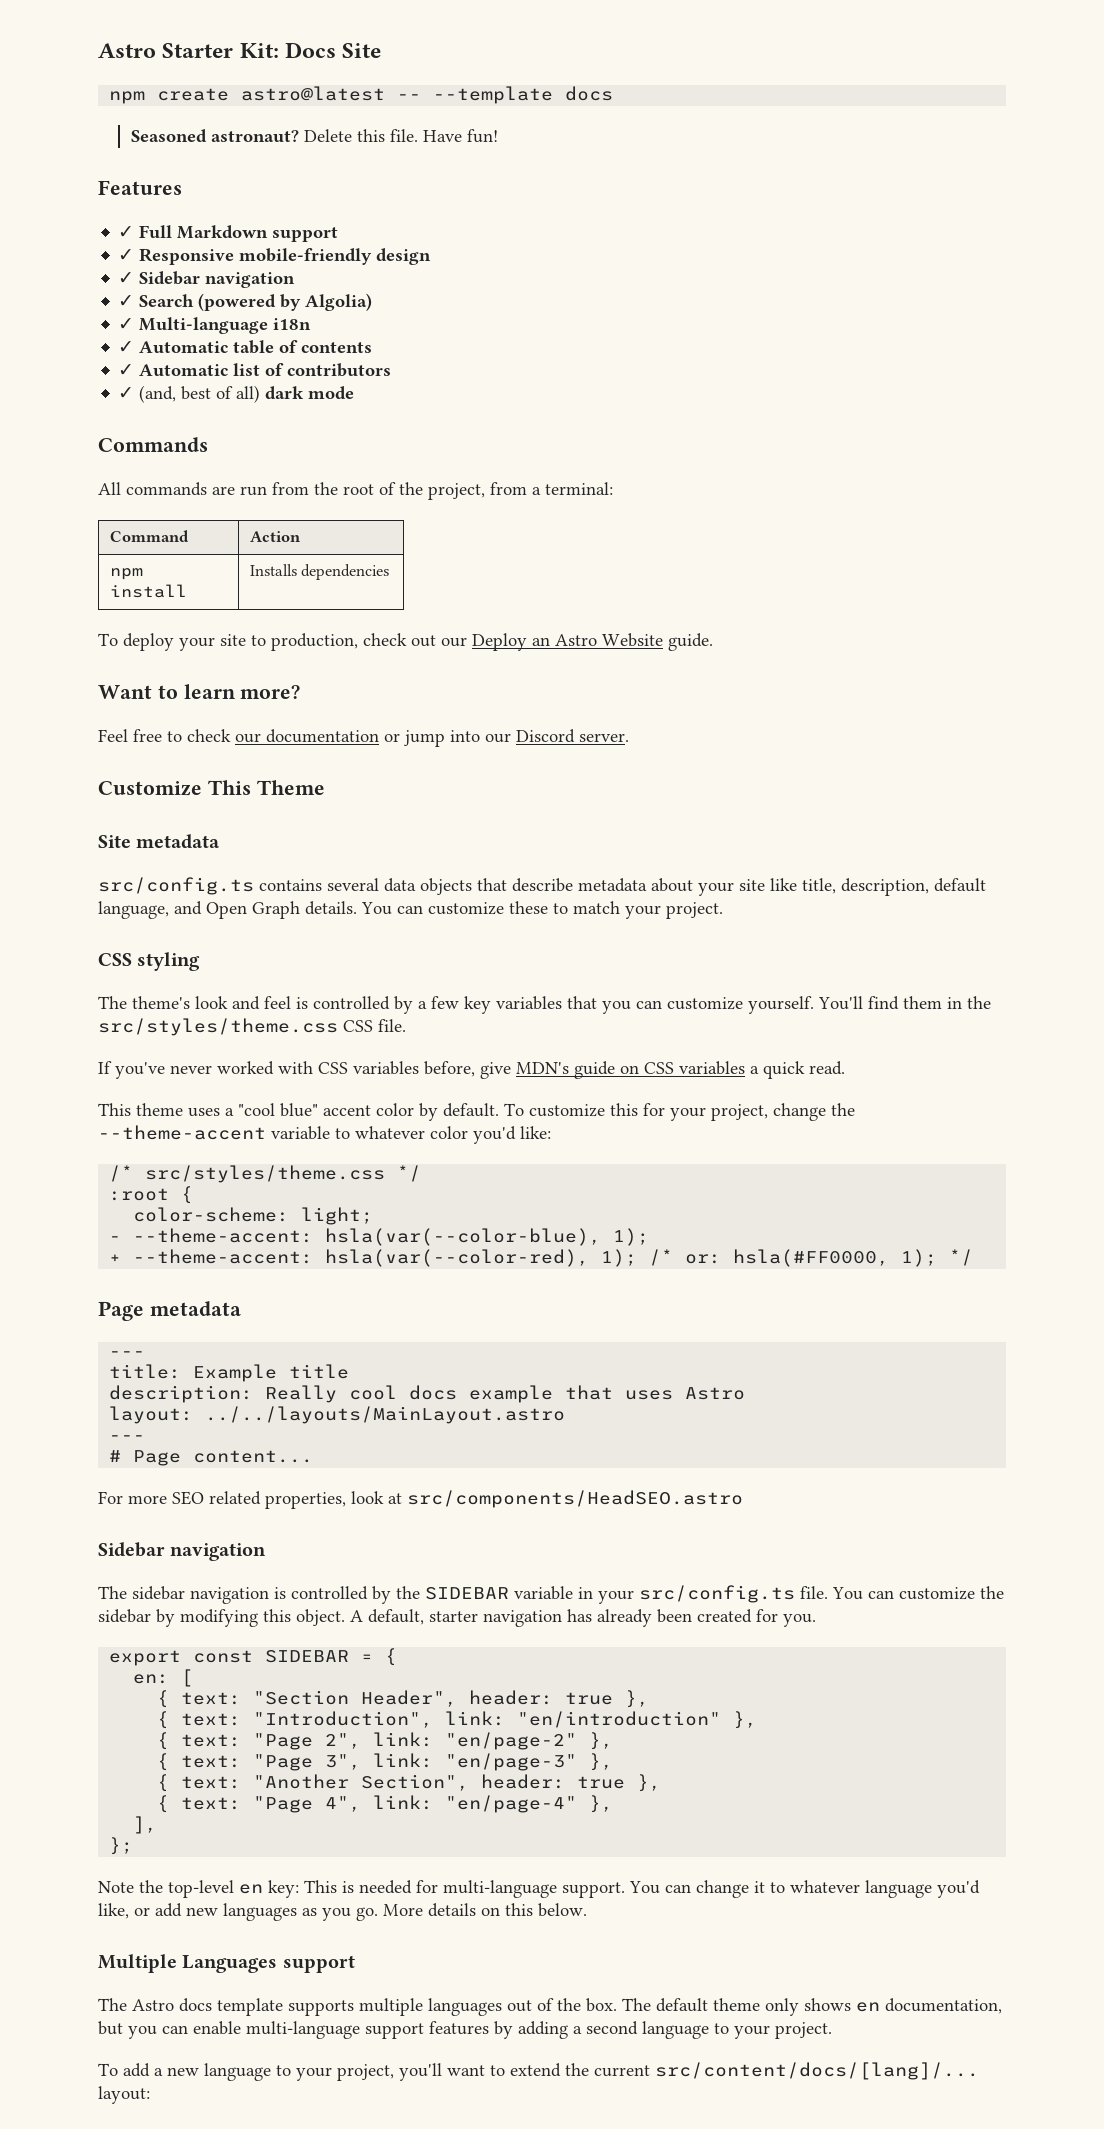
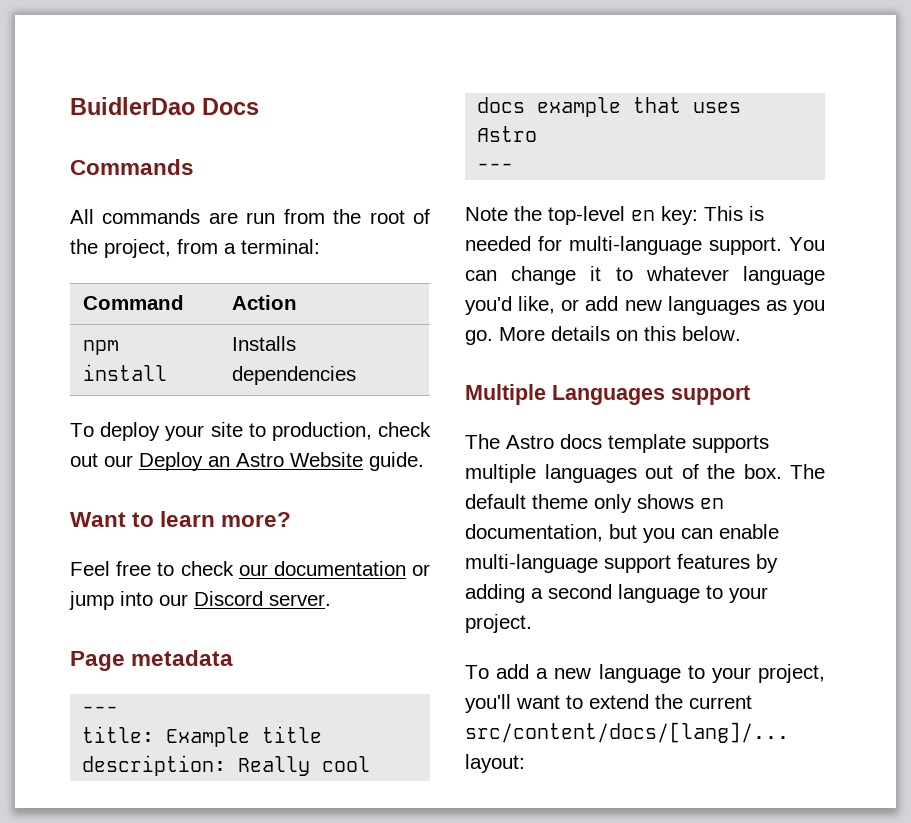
- Astro Starter Kit: Docs Site
- npm create astro@latest -- --template docs
- Seasoned astronaut? Delete this file. Have fun!
- Features
- ✓ Full Markdown support
- ✓ Responsive mobile-friendly design
- ✓ Sidebar navigation
- ✓ Search (powered by Algolia)
- ✓ Multi-language i18n
- ✓ Automatic table of contents
- ✓ Automatic list of contributors
- ✓ (and, best of all) dark mode
+ BuidlerDao Docs
- Customize This Theme
- Site metadata
- src/config.ts contains several data objects that describe metadata about your site like title, description, default language, and Open Graph details. You can customize these to match your project.
- CSS styling
- The theme's look and feel is controlled by a few key variables that you can customize yourself. You'll find them in the src/styles/theme.css CSS file.
- If you've never worked with CSS variables before, give MDN's guide on CSS variables a quick read.
- This theme uses a "cool blue" accent color by default. To customize this for your project, change the --theme-accent variable to whatever color you'd like:
- /* src/styles/theme.css */
- :root {
- color-scheme: light;
- - --theme-accent: hsla(var(--color-blue), 1);
- + --theme-accent: hsla(var(--color-red), 1); /* or: hsla(#FF0000, 1); */
  description: Really cool docs example that uses Astro
- layout: ../../layouts/MainLayout.astro
  ---
- # Page content...
- For more SEO related properties, look at src/components/HeadSEO.astro
- Sidebar navigation
- The sidebar navigation is controlled by the SIDEBAR variable in your src/config.ts file. You can customize the sidebar by modifying this object. A default, starter navigation has already been created for you.
- export const SIDEBAR = {
- en: [
- { text: "Section Header", header: true },
- { text: "Introduction", link: "en/introduction" },
- { text: "Page 2", link: "en/page-2" },
- { text: "Page 3", link: "en/page-3" },
- { text: "Another Section", header: true },
- { text: "Page 4", link: "en/page-4" },
- ],
- };

